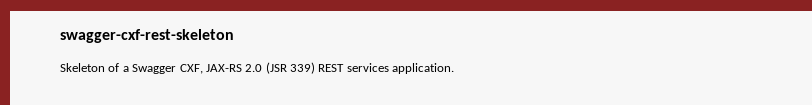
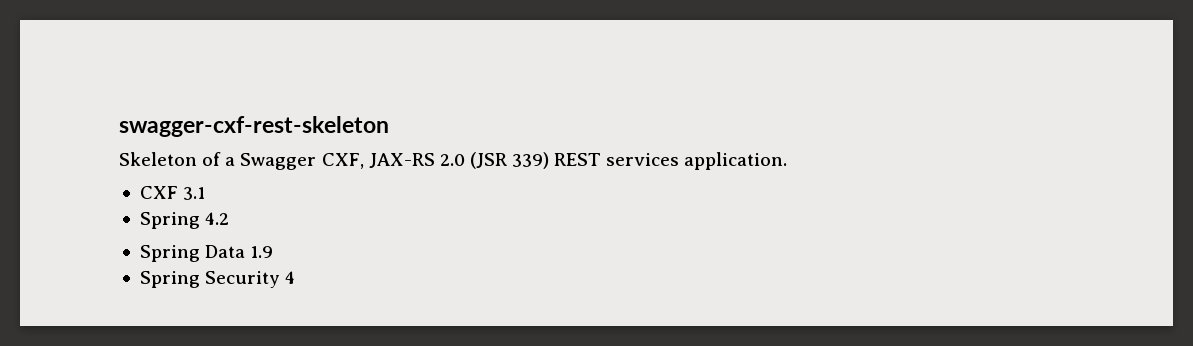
+ CXF 3.1
+ Spring 4.2
+ Spring Data 1.9
+ Spring Security 4

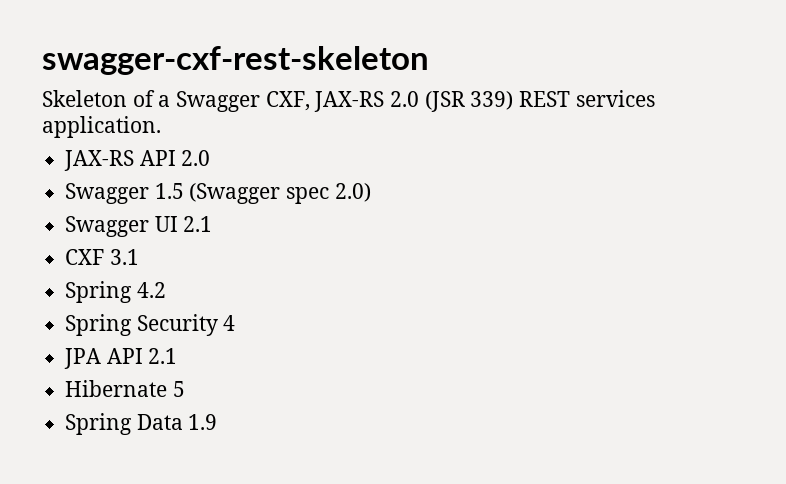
+ JAX-RS API 2.0
+ Swagger 1.5 (Swagger spec 2.0)
+ Swagger UI 2.1
  CXF 3.1
  Spring 4.2
+ Spring Security 4
+ JPA API 2.1
+ Hibernate 5
- Spring Security 4

